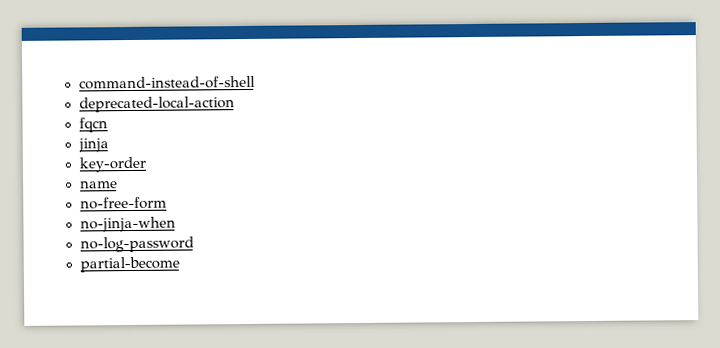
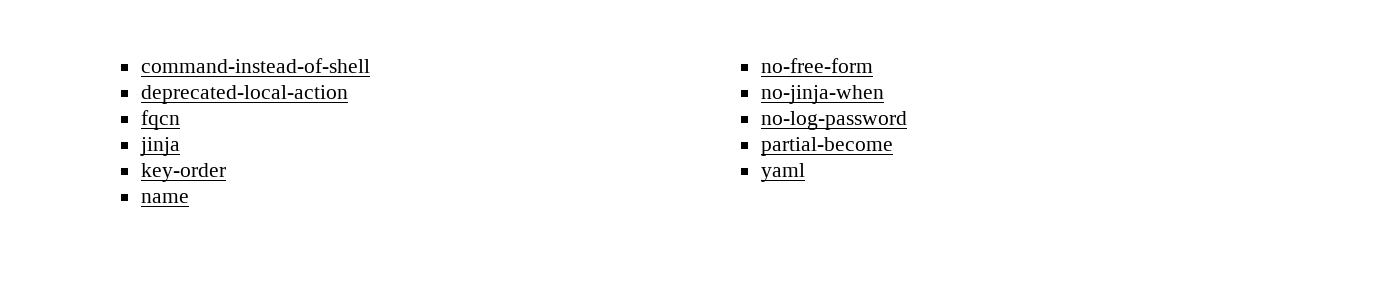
+ yaml

